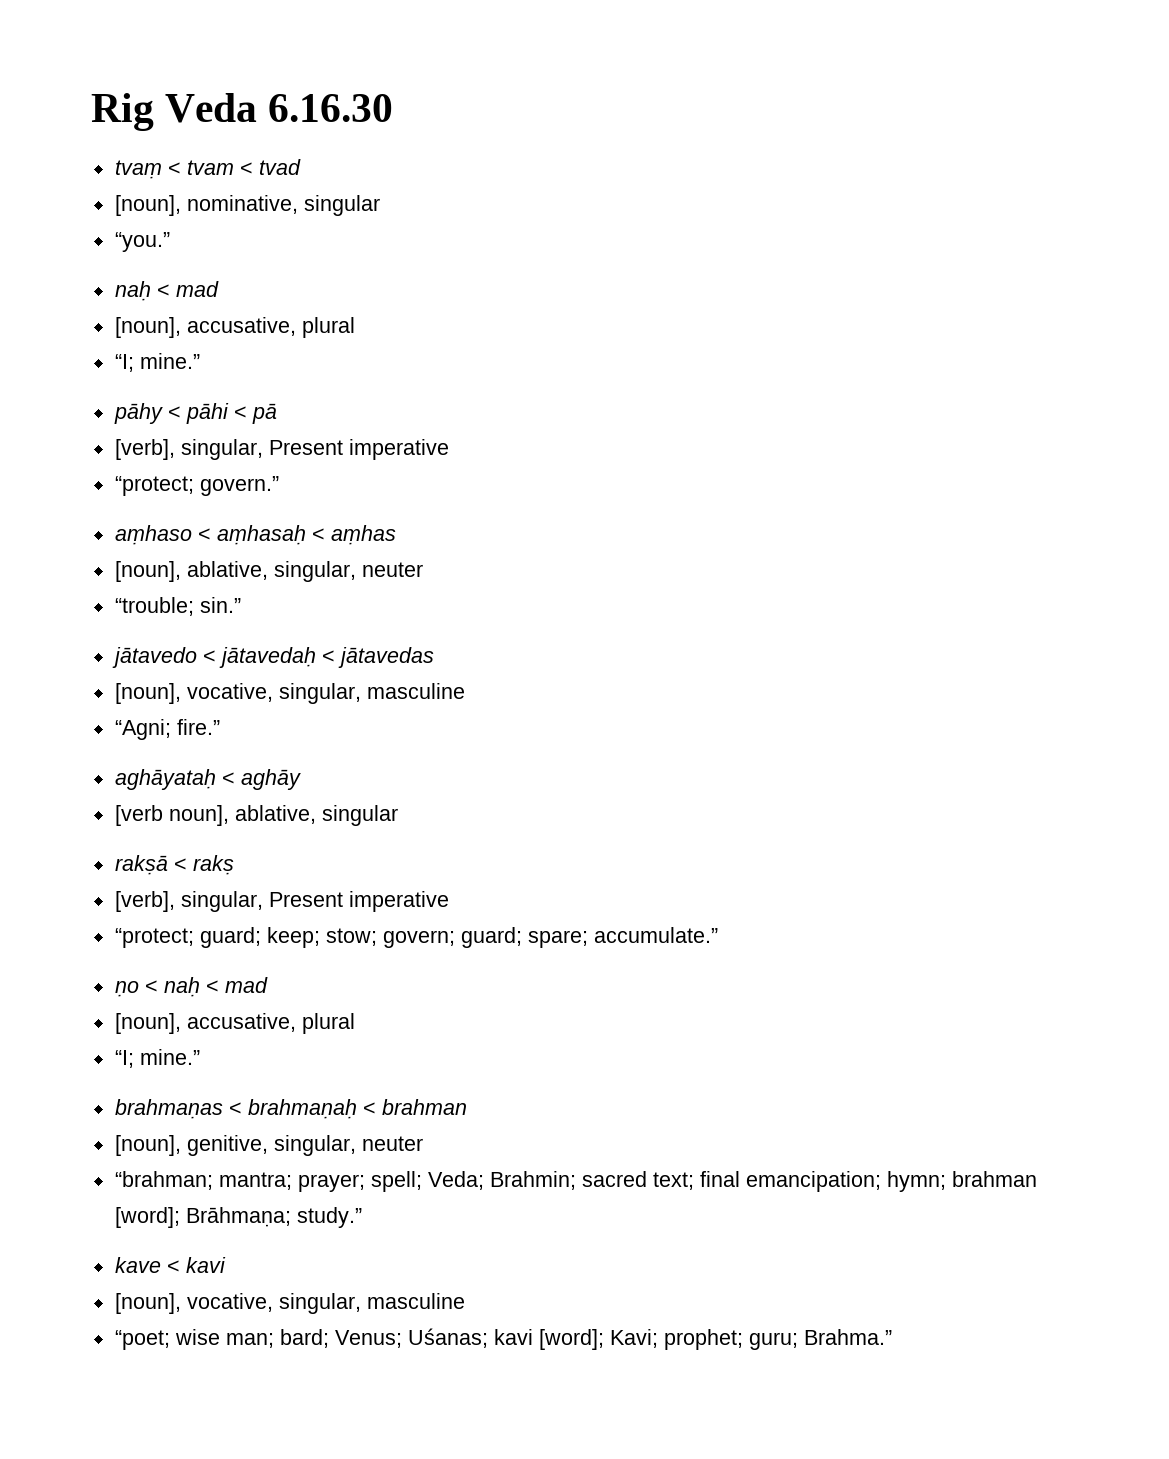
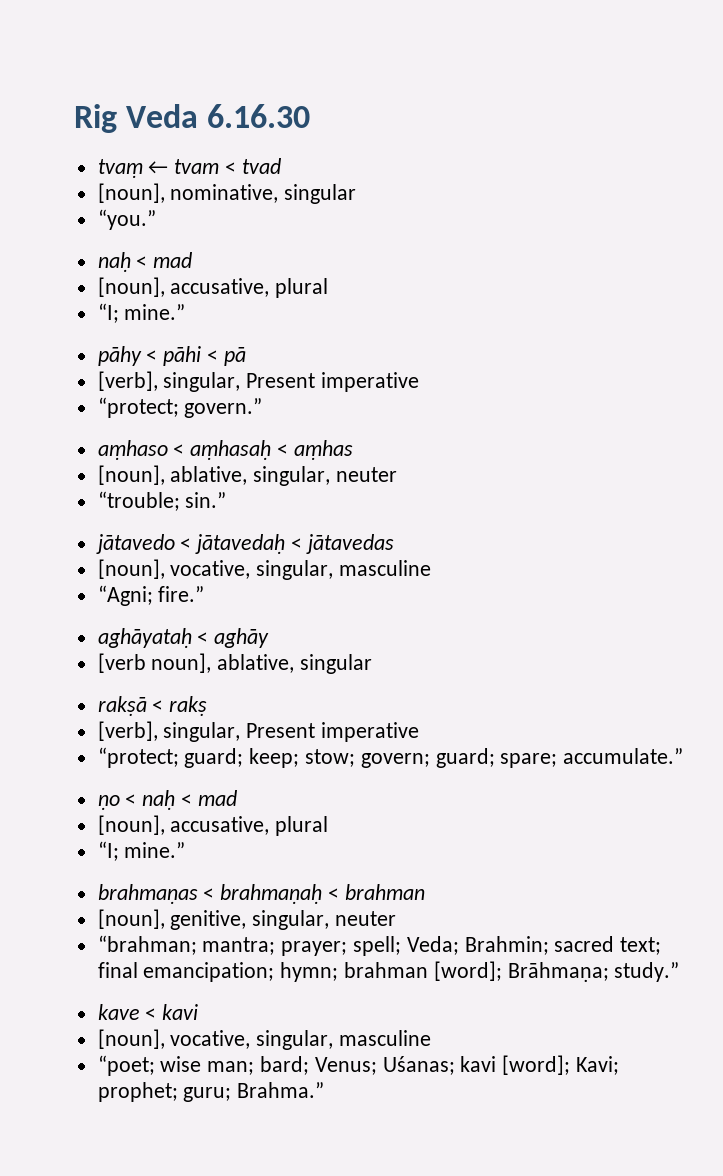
- tvaṃ < tvam < tvad
+ tvaṃ ← tvam < tvad

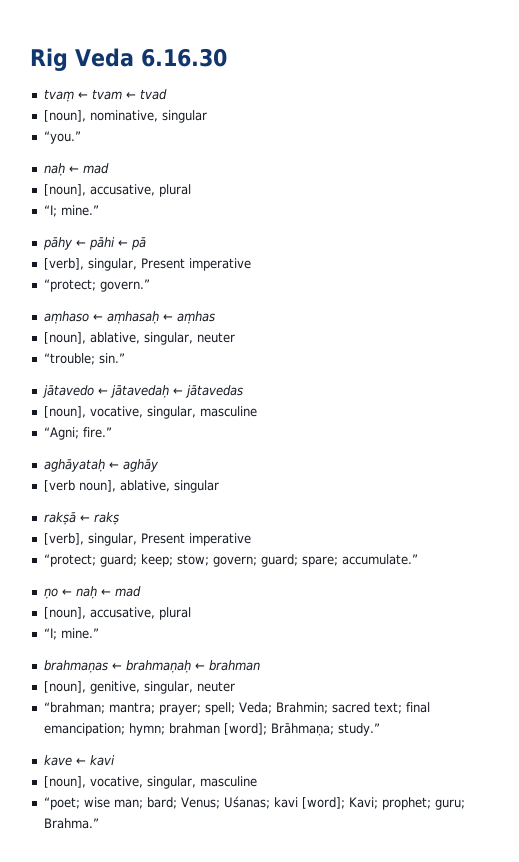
- tvaṃ ← tvam < tvad
+ tvaṃ ← tvam ← tvad
  “you.”
- naḥ < mad
+ naḥ ← mad
- pāhy < pāhi < pā
+ pāhy ← pāhi ← pā
- aṃhaso < aṃhasaḥ < aṃhas
+ aṃhaso ← aṃhasaḥ ← aṃhas
- jātavedo < jātavedaḥ < jātavedas
+ jātavedo ← jātavedaḥ ← jātavedas
- aghāyataḥ < aghāy
+ aghāyataḥ ← aghāy
- rakṣā < rakṣ
+ rakṣā ← rakṣ
- ṇo < naḥ < mad
+ ṇo ← naḥ ← mad
- brahmaṇas < brahmaṇaḥ < brahman
+ brahmaṇas ← brahmaṇaḥ ← brahman
- kave < kavi
+ kave ← kavi

